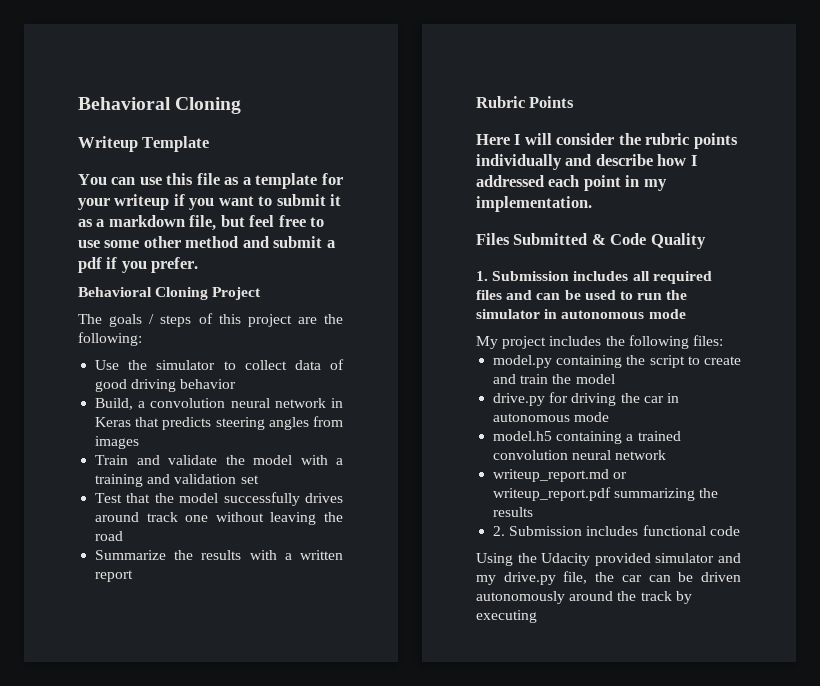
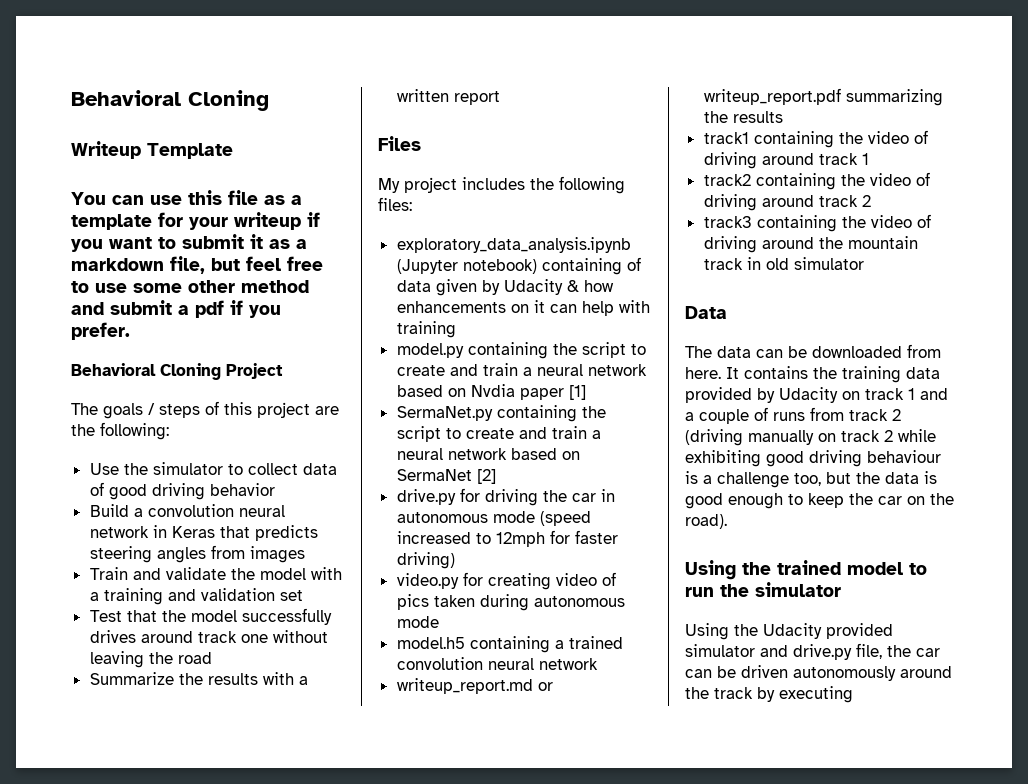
- Build, a convolution neural network in Keras that predicts steering angles from images
+ Build a convolution neural network in Keras that predicts steering angles from images
- Rubric Points
- Here I will consider the rubric points individually and describe how I addressed each point in my implementation.
- Files Submitted & Code Quality
- 1. Submission includes all required files and can be used to run the simulator in autonomous mode
+ Files
+ exploratory_data_analysis.ipynb (Jupyter notebook) containing of data given by Udacity & how enhancements on it can help with training
- model.py containing the script to create and train the model
+ model.py containing the script to create and train a neural network based on Nvdia paper [1]
+ SermaNet.py containing the script to create and train a neural network based on SermaNet [2]
- drive.py for driving the car in autonomous mode
+ drive.py for driving the car in autonomous mode (speed increased to 12mph for faster driving)
+ video.py for creating video of pics taken during autonomous mode
- 2. Submission includes functional code
+ track1 containing the video of driving around track 1
+ track2 containing the video of driving around track 2
+ track3 containing the video of driving around the mountain track in old simulator
+ Data
+ The data can be downloaded from here. It contains the training data provided by Udacity on track 1 and a couple of runs from track 2 (driving manually on track 2 while exhibiting good driving behaviour is a challenge too, but the data is good enough to keep the car on the road).
+ Using the trained model to run the simulator
- Using the Udacity provided simulator and my drive.py file, the car can be driven autonomously around the track by executing
+ Using the Udacity provided simulator and drive.py file, the car can be driven autonomously around the track by executing

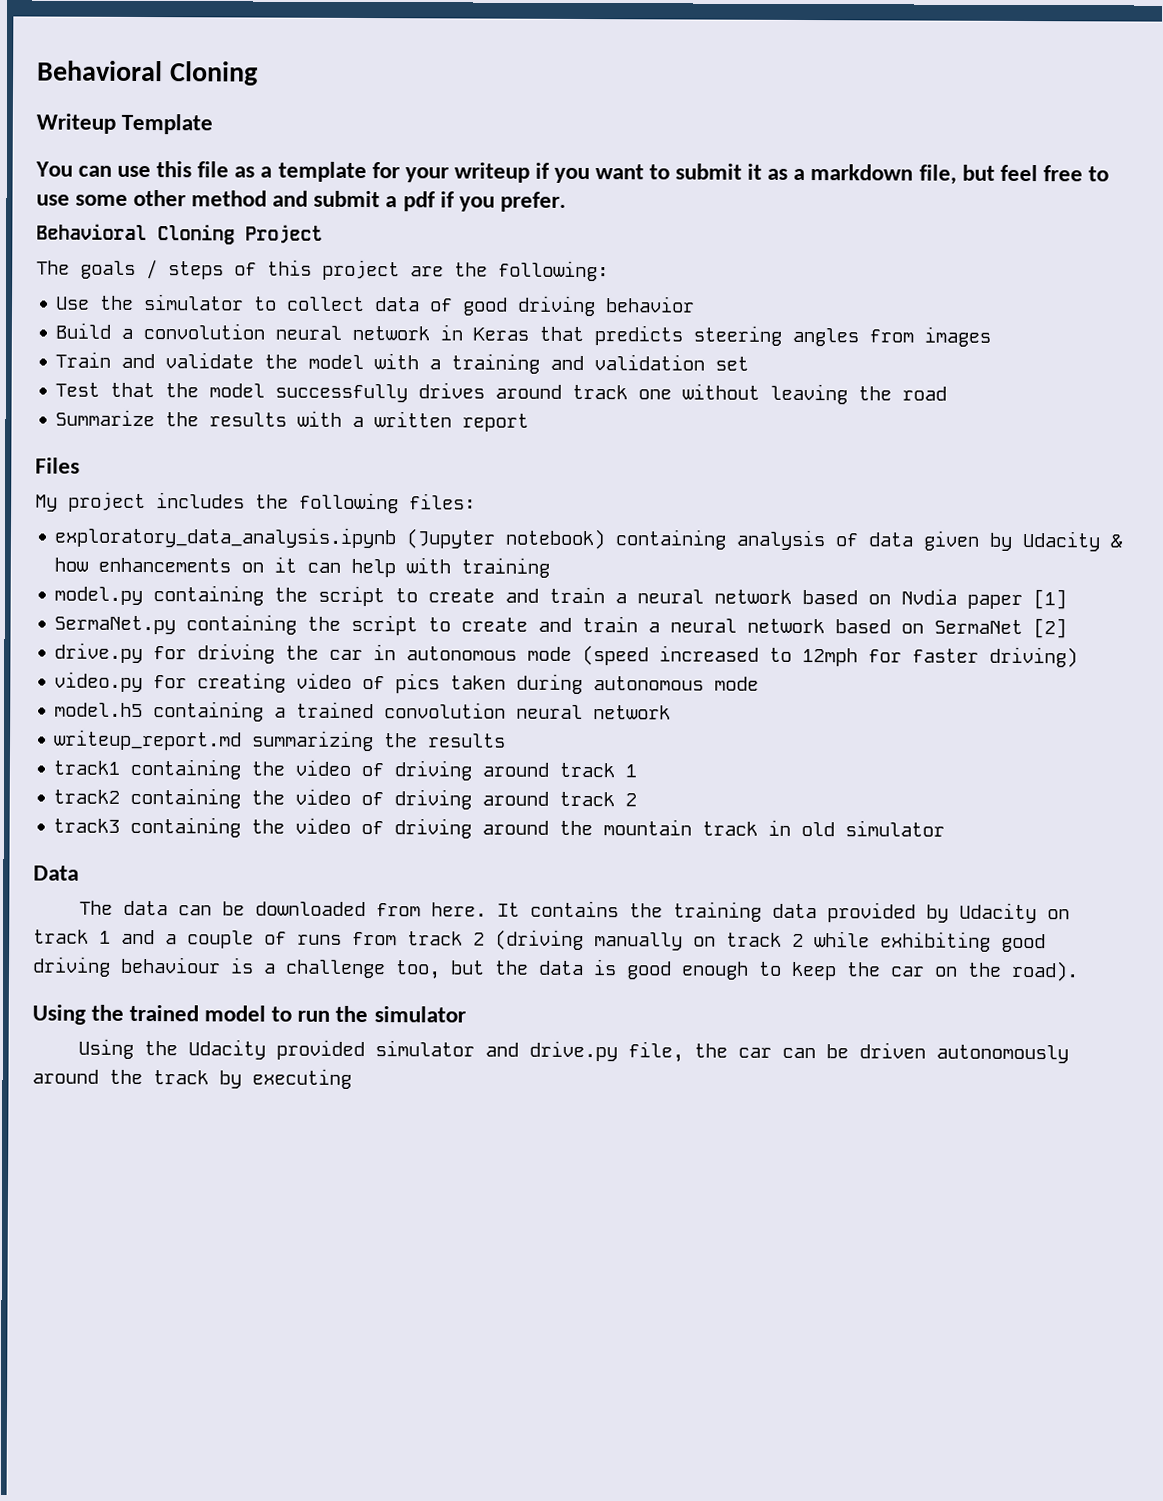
- exploratory_data_analysis.ipynb (Jupyter notebook) containing of data given by Udacity & how enhancements on it can help with training
+ exploratory_data_analysis.ipynb (Jupyter notebook) containing analysis of data given by Udacity & how enhancements on it can help with training
- writeup_report.md or writeup_report.pdf summarizing the results
+ writeup_report.md summarizing the results

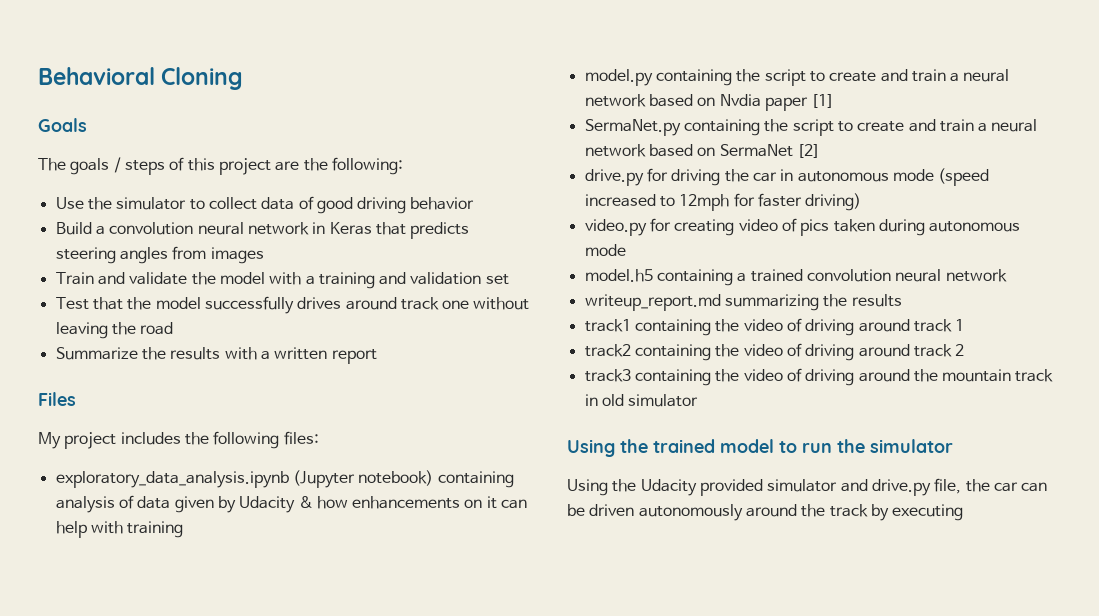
- Writeup Template
- You can use this file as a template for your writeup if you want to submit it as a markdown file, but feel free to use some other method and submit a pdf if you prefer.
- Behavioral Cloning Project
+ Goals
- Data
- The data can be downloaded from here. It contains the training data provided by Udacity on track 1 and a couple of runs from track 2 (driving manually on track 2 while exhibiting good driving behaviour is a challenge too, but the data is good enough to keep the car on the road).

